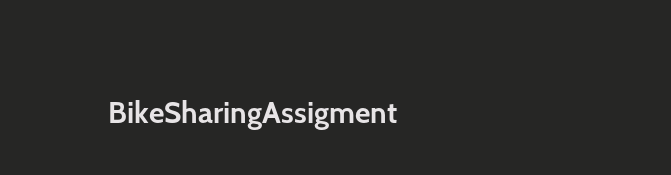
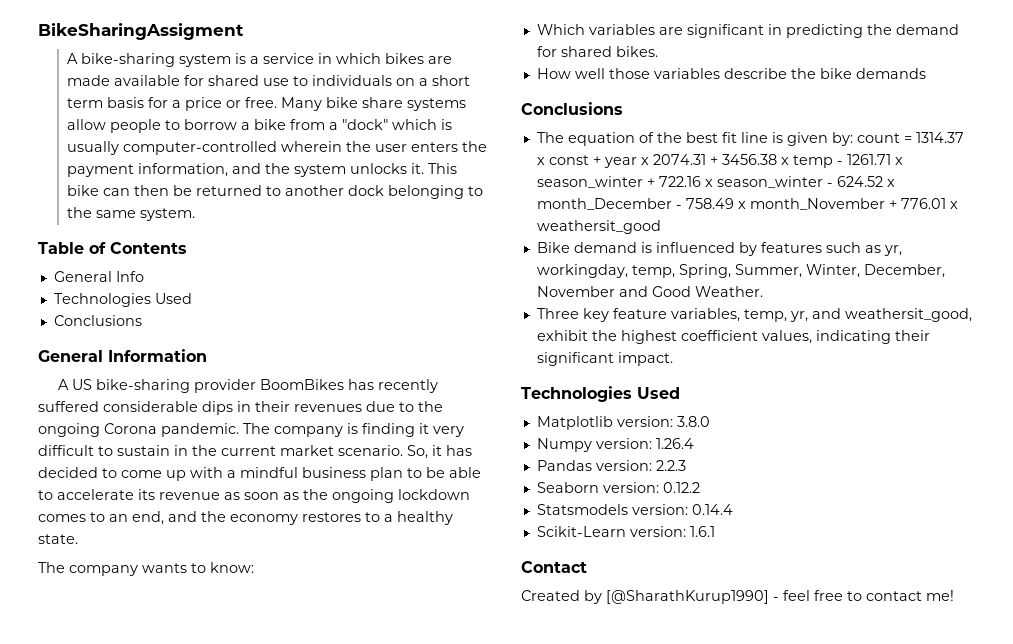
+ A bike-sharing system is a service in which bikes are made available for shared use to individuals on a short term basis for a price or free. Many bike share systems allow people to borrow a bike from a "dock" which is usually computer-controlled wherein the user enters the payment information, and the system unlocks it. This bike can then be returned to another dock belonging to the same system.
+ Table of Contents
+ General Info
+ Technologies Used
+ Conclusions
+ General Information
+ A US bike-sharing provider BoomBikes has recently suffered considerable dips in their revenues due to the ongoing Corona pandemic. The company is finding it very difficult to sustain in the current market scenario. So, it has decided to come up with a mindful business plan to be able to accelerate its revenue as soon as the ongoing lockdown comes to an end, and the economy restores to a healthy state.
+ The company wants to know:
+ Which variables are significant in predicting the demand for shared bikes.
+ How well those variables describe the bike demands
+ Conclusions
+ The equation of the best fit line is given by: count = 1314.37 x const + year x 2074.31 + 3456.38 x temp - 1261.71 x season_winter + 722.16 x season_winter - 624.52 x month_December - 758.49 x month_November + 776.01 x weathersit_good
+ Bike demand is influenced by features such as yr, workingday, temp, Spring, Summer, Winter, December, November and Good Weather.
+ Three key feature variables, temp, yr, and weathersit_good, exhibit the highest coefficient values, indicating their significant impact.
+ Technologies Used
+ Matplotlib version: 3.8.0
+ Numpy version: 1.26.4
+ Pandas version: 2.2.3
+ Seaborn version: 0.12.2
+ Statsmodels version: 0.14.4
+ Scikit-Learn version: 1.6.1
+ Contact
+ Created by [@SharathKurup1990] - feel free to contact me!

